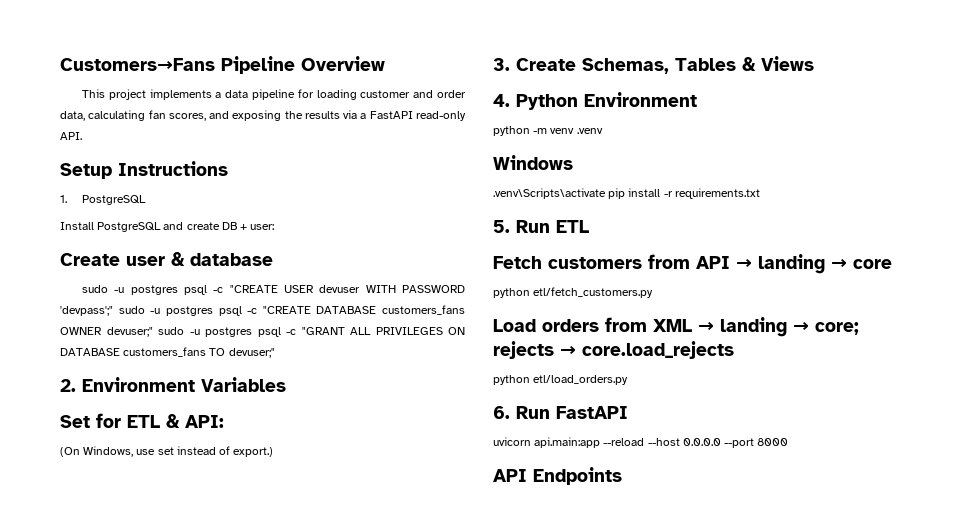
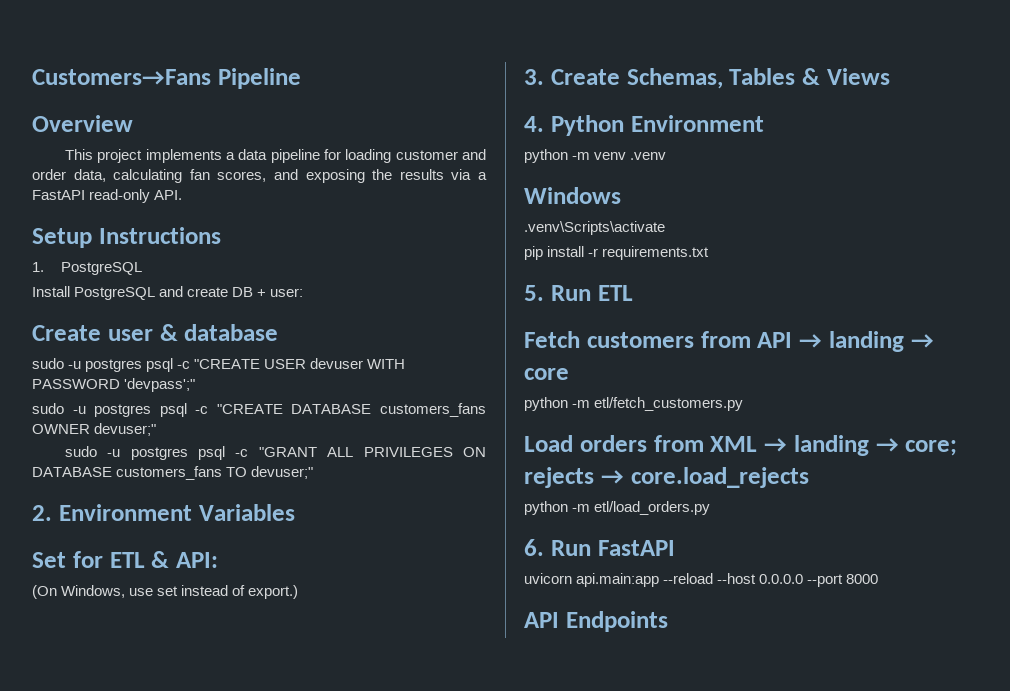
- Customers→Fans Pipeline Overview
+ Customers→Fans Pipeline
+ Overview
- sudo -u postgres psql -c "CREATE USER devuser WITH PASSWORD 'devpass';" sudo -u postgres psql -c "CREATE DATABASE customers_fans OWNER devuser;" sudo -u postgres psql -c "GRANT ALL PRIVILEGES ON DATABASE customers_fans TO devuser;"
+ sudo -u postgres psql -c "CREATE USER devuser WITH PASSWORD 'devpass';"
+ sudo -u postgres psql -c "CREATE DATABASE customers_fans OWNER devuser;"
+ sudo -u postgres psql -c "GRANT ALL PRIVILEGES ON DATABASE customers_fans TO devuser;"
- .venv\Scripts\activate pip install -r requirements.txt
+ .venv\Scripts\activate
+ pip install -r requirements.txt
- python etl/fetch_customers.py
+ python -m etl/fetch_customers.py
- python etl/load_orders.py
+ python -m etl/load_orders.py

